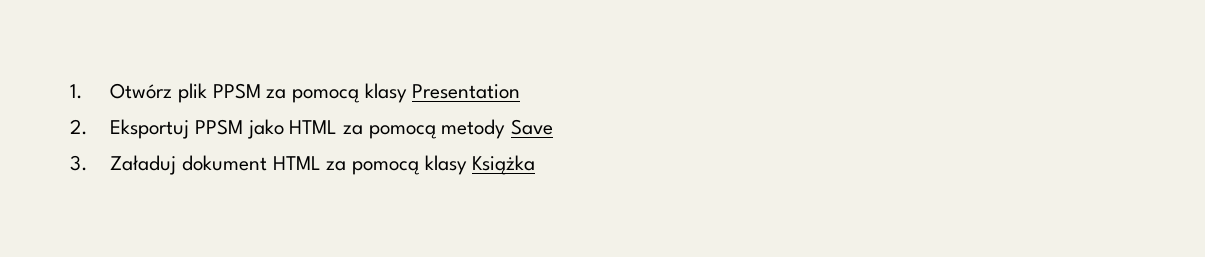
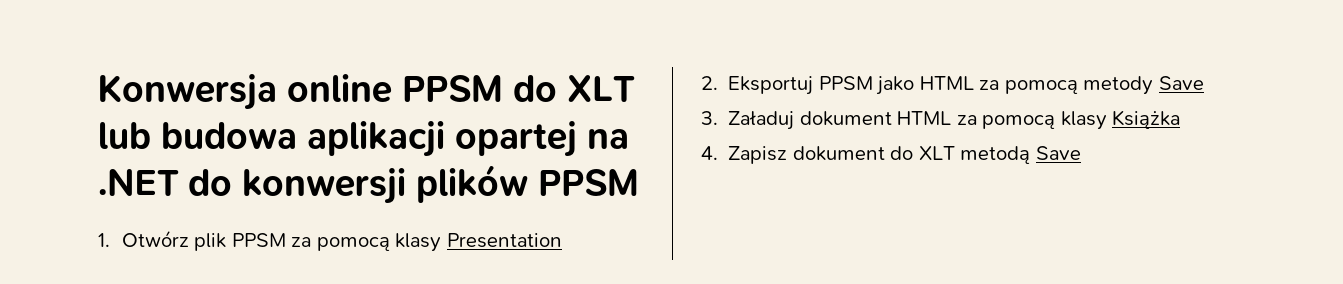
+ Konwersja online PPSM do XLT lub budowa aplikacji opartej na .NET do konwersji plików PPSM
+ 4. Zapisz dokument do XLT metodą Save

